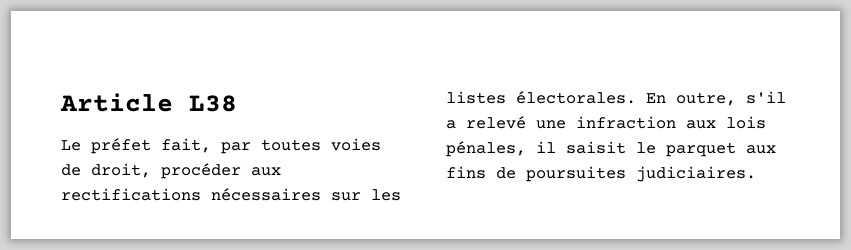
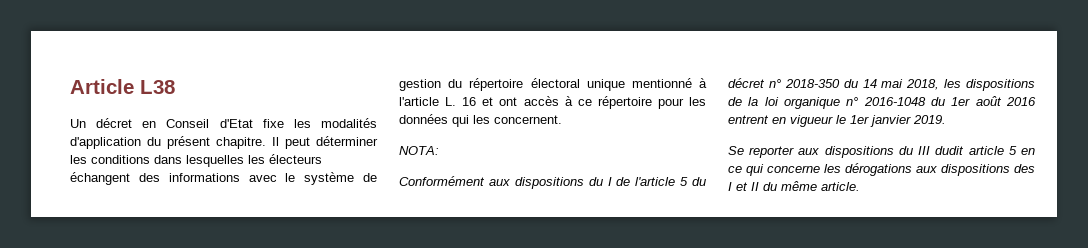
- Le préfet fait, par toutes voies de droit, procéder aux rectifications nécessaires sur les listes électorales. En outre, s'il a relevé une infraction aux lois pénales, il saisit le parquet aux fins de poursuites judiciaires.
+ Un décret en Conseil d'Etat fixe les modalités d'application du présent chapitre. Il peut déterminer les conditions dans lesquelles les électeurs échangent des informations avec le système de gestion du répertoire électoral unique mentionné à l'article L. 16 et ont accès à ce répertoire pour les données qui les concernent.
+ NOTA:
+ Conformément aux dispositions du I de l'article 5 du décret n° 2018-350 du 14 mai 2018, les dispositions de la loi organique n° 2016-1048 du 1er août 2016 entrent en vigueur le 1er janvier 2019.
+ Se reporter aux dispositions du III dudit article 5 en ce qui concerne les dérogations aux dispositions des I et II du même article.

